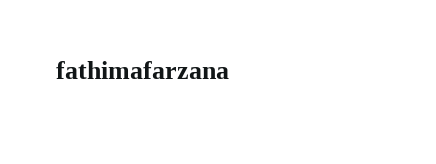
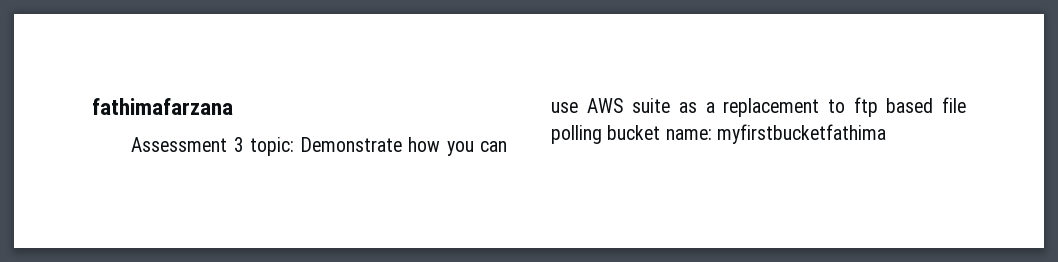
+ Assessment 3 topic: Demonstrate how you can use AWS suite as a replacement to ftp based file polling bucket name: myfirstbucketfathima

